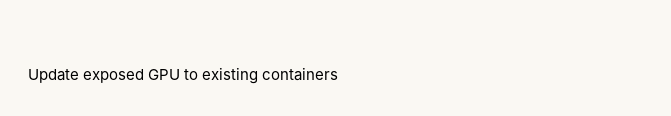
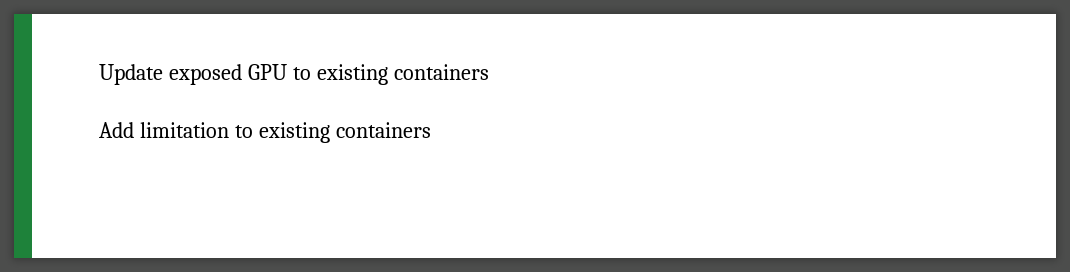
+ Add limitation to existing containers

